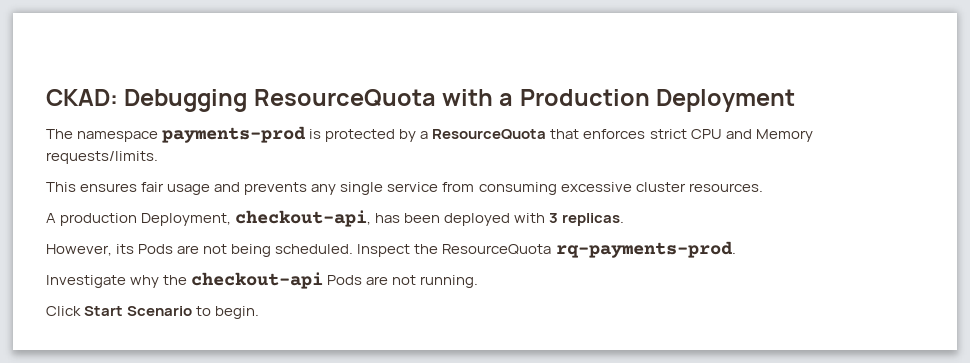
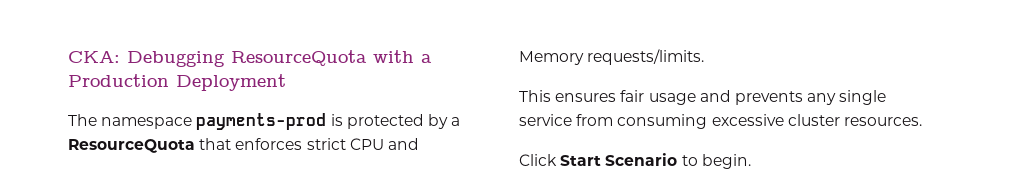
- CKAD: Debugging ResourceQuota with a Production Deployment
+ CKA: Debugging ResourceQuota with a Production Deployment
- A production Deployment, checkout-api, has been deployed with 3 replicas.
- However, its Pods are not being scheduled. Inspect the ResourceQuota rq-payments-prod.
- Investigate why the checkout-api Pods are not running.

